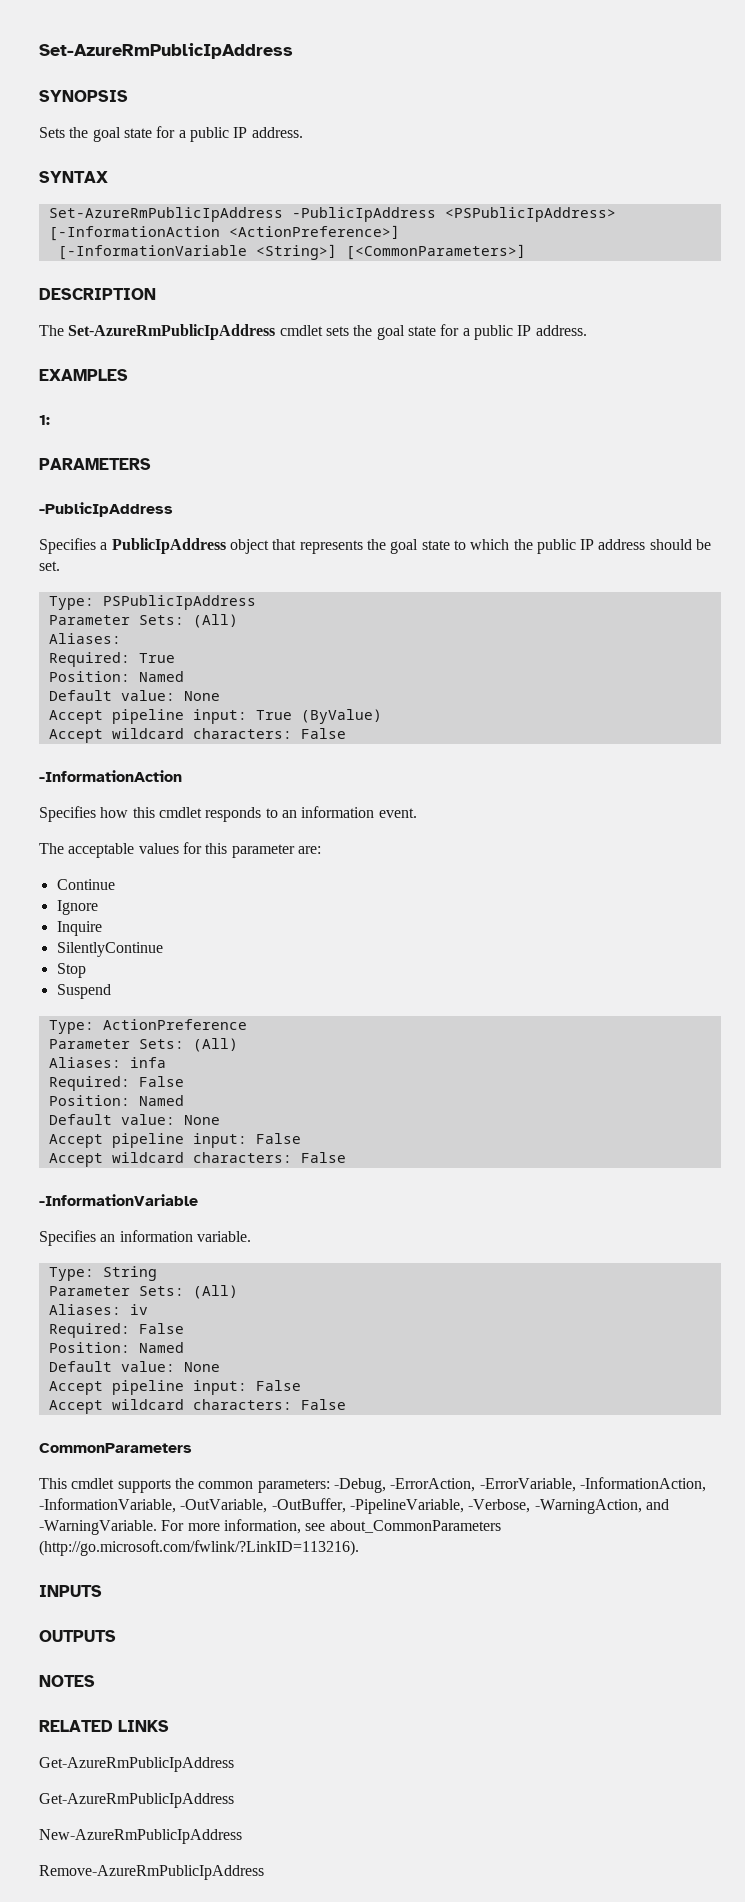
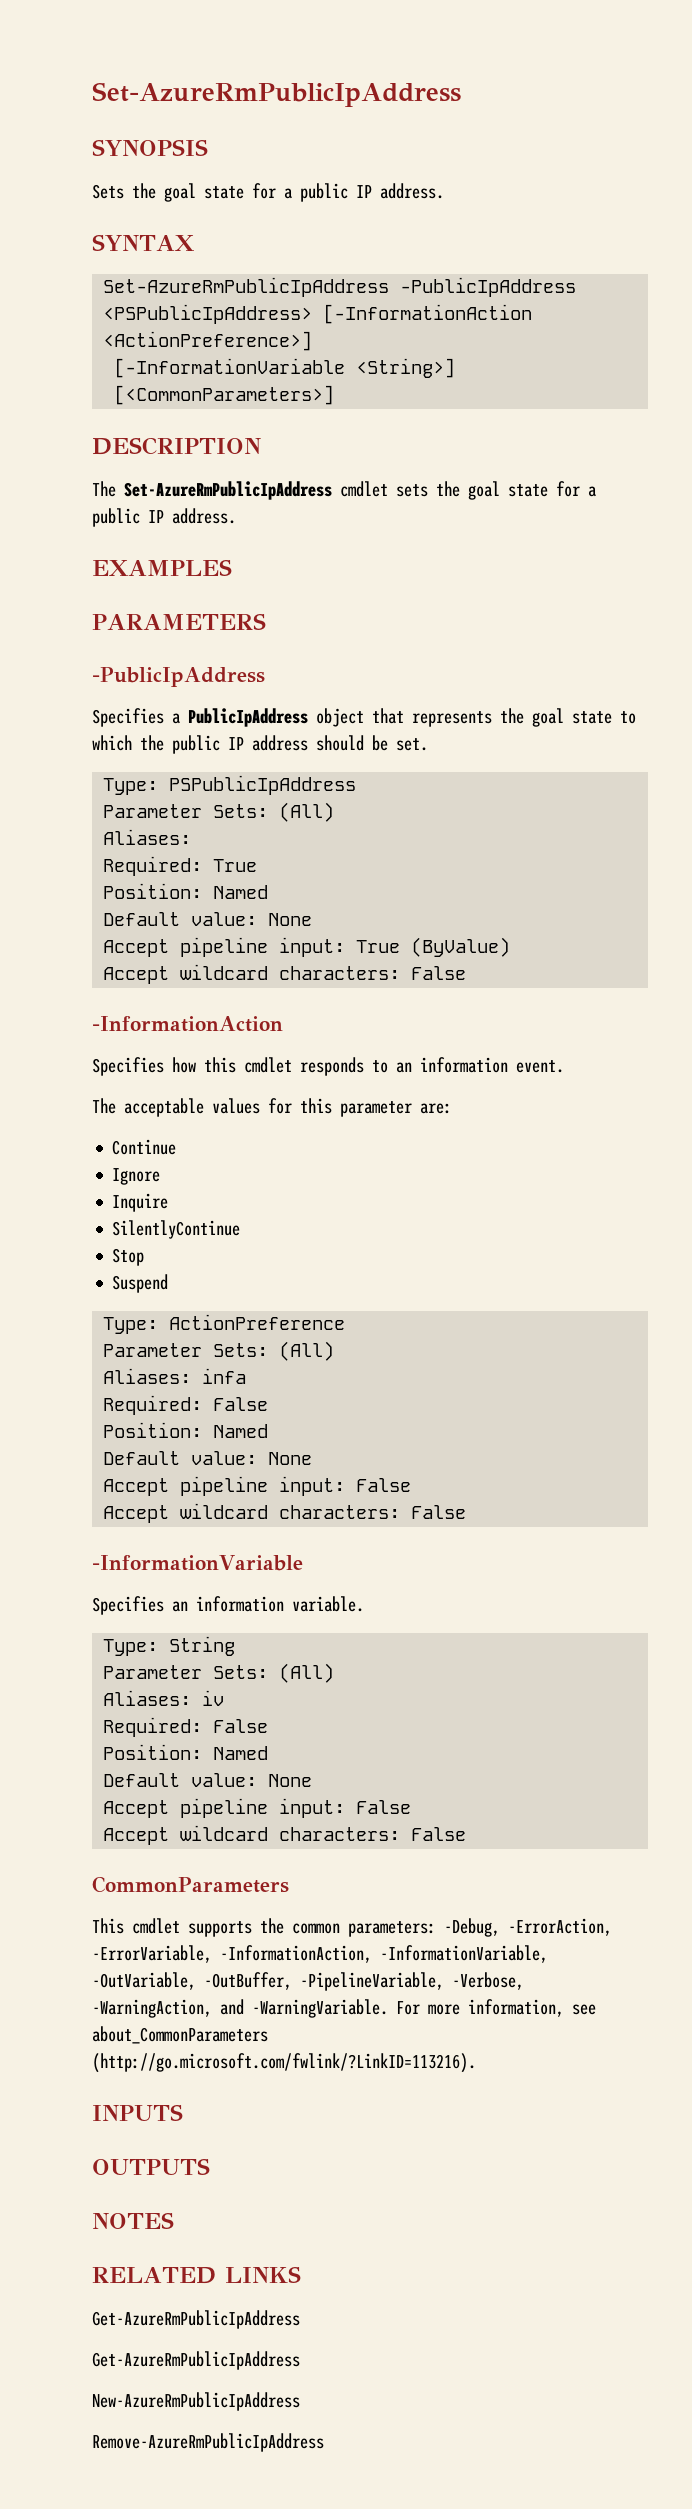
- 1:

